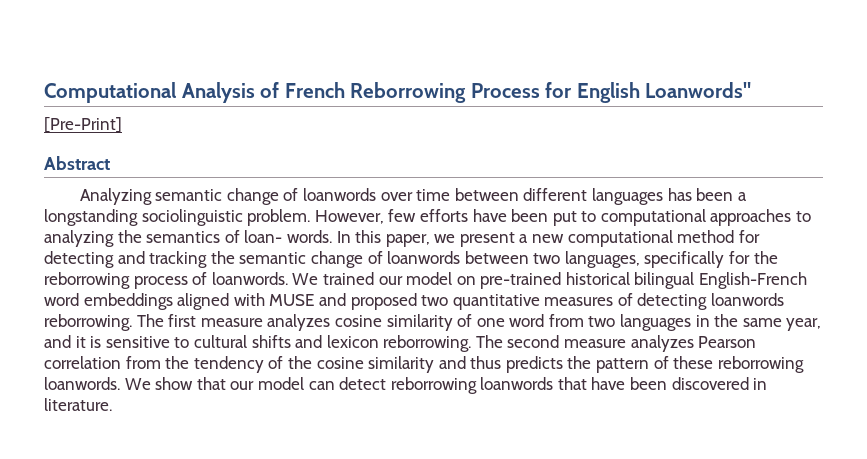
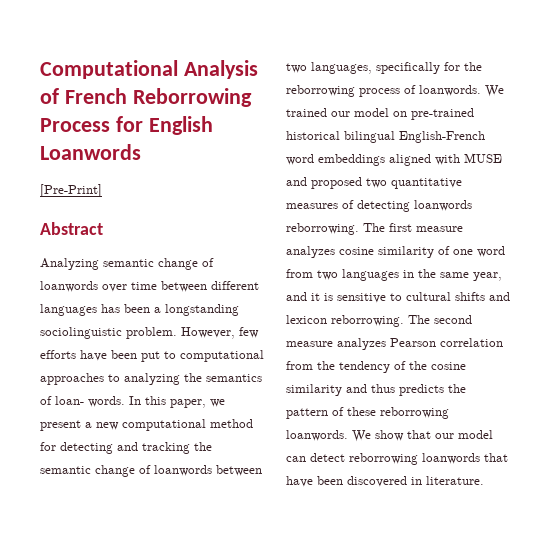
- Computational Analysis of French Reborrowing Process for English Loanwords"
+ Computational Analysis of French Reborrowing Process for English Loanwords

